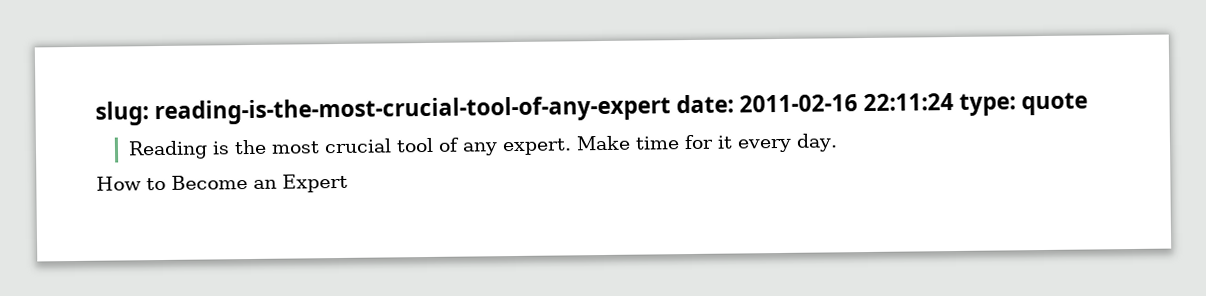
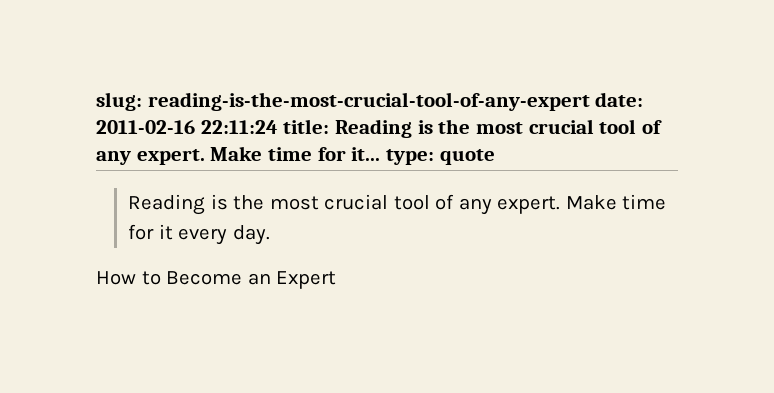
- slug: reading-is-the-most-crucial-tool-of-any-expert date: 2011-02-16 22:11:24 type: quote
+ slug: reading-is-the-most-crucial-tool-of-any-expert date: 2011-02-16 22:11:24 title: Reading is the most crucial tool of any expert. Make time for it... type: quote

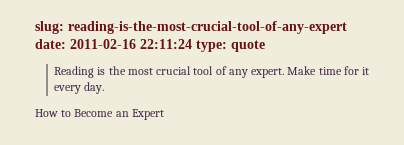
- slug: reading-is-the-most-crucial-tool-of-any-expert date: 2011-02-16 22:11:24 title: Reading is the most crucial tool of any expert. Make time for it... type: quote
+ slug: reading-is-the-most-crucial-tool-of-any-expert date: 2011-02-16 22:11:24 type: quote

